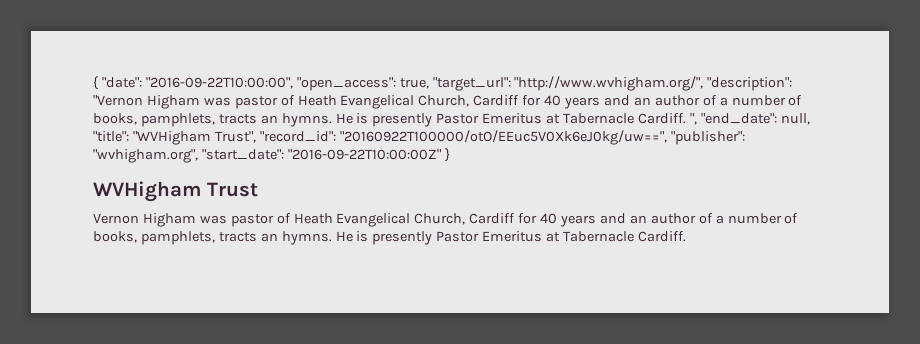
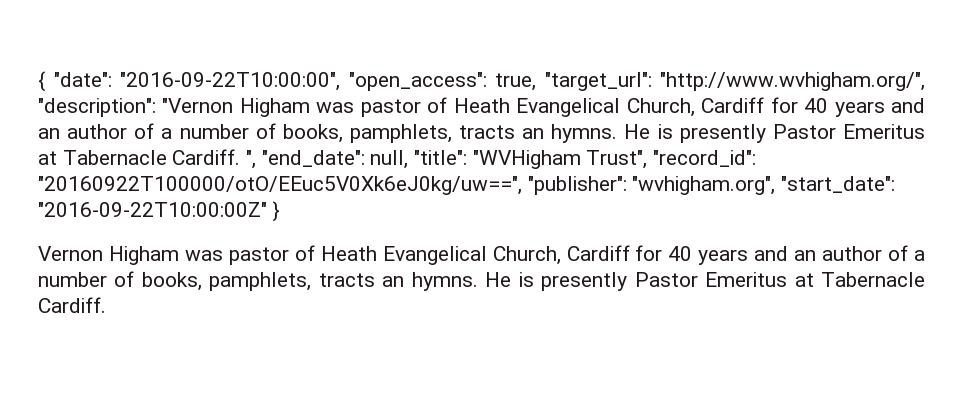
- WVHigham Trust

